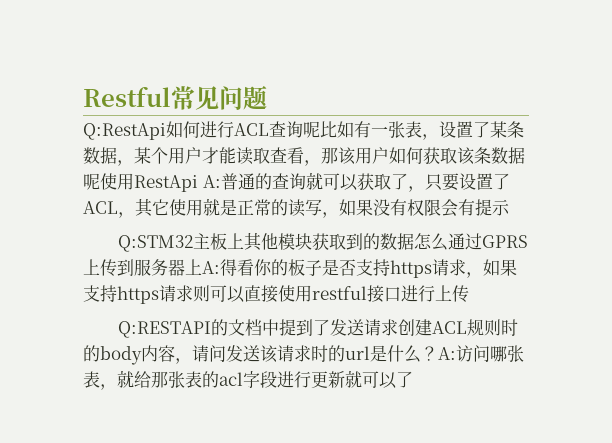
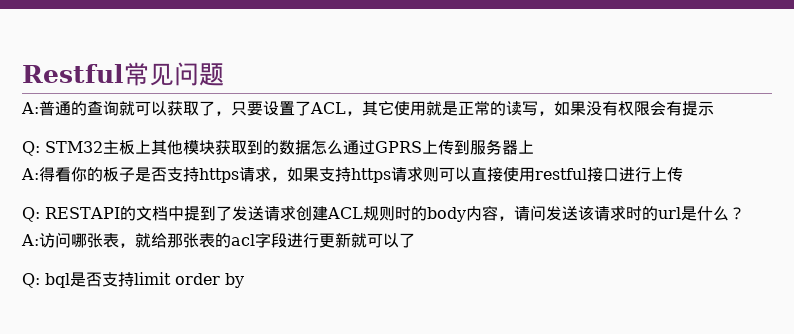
- Q:RestApi如何进行ACL查询呢比如有一张表，设置了某条数据，某个用户才能读取查看，那该用户如何获取该条数据呢使用RestApi A:普通的查询就可以获取了，只要设置了ACL，其它使用就是正常的读写，如果没有权限会有提示
+ A:普通的查询就可以获取了，只要设置了ACL，其它使用就是正常的读写，如果没有权限会有提示
- Q:STM32主板上其他模块获取到的数据怎么通过GPRS上传到服务器上A:得看你的板子是否支持https请求，如果支持https请求则可以直接使用restful接口进行上传
+ Q: STM32主板上其他模块获取到的数据怎么通过GPRS上传到服务器上
+ A:得看你的板子是否支持https请求，如果支持https请求则可以直接使用restful接口进行上传
- Q:RESTAPI的文档中提到了发送请求创建ACL规则时的body内容，请问发送该请求时的url是什么？A:访问哪张表，就给那张表的acl字段进行更新就可以了
+ Q: RESTAPI的文档中提到了发送请求创建ACL规则时的body内容，请问发送该请求时的url是什么？
+ A:访问哪张表，就给那张表的acl字段进行更新就可以了
+ Q: bql是否支持limit order by

